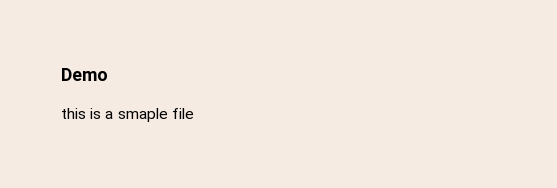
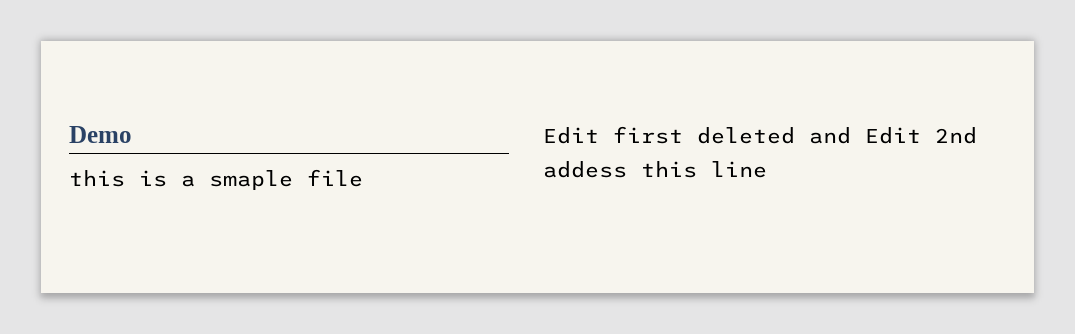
+ Edit first deleted and Edit 2nd addess this line

